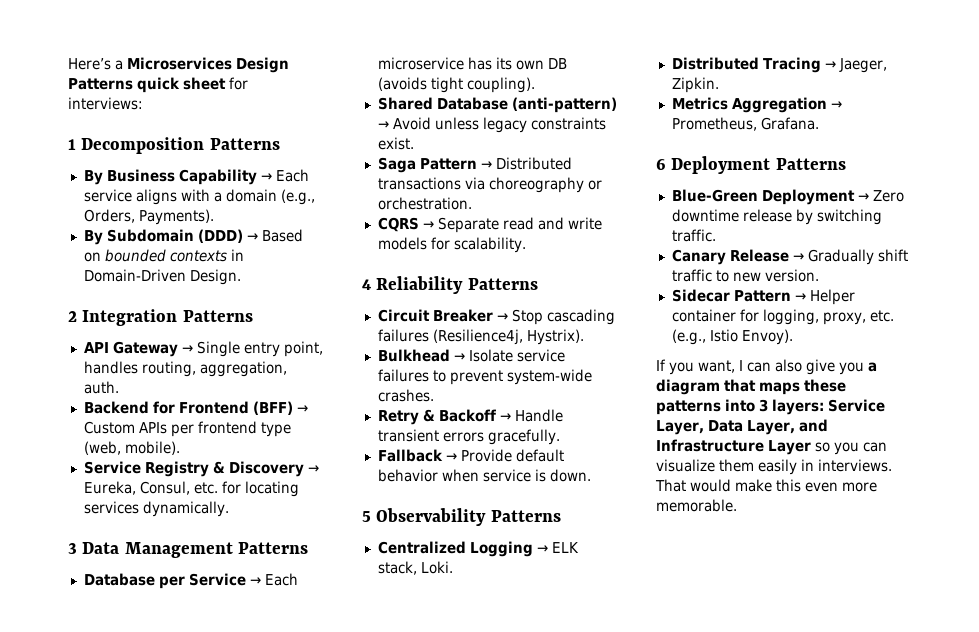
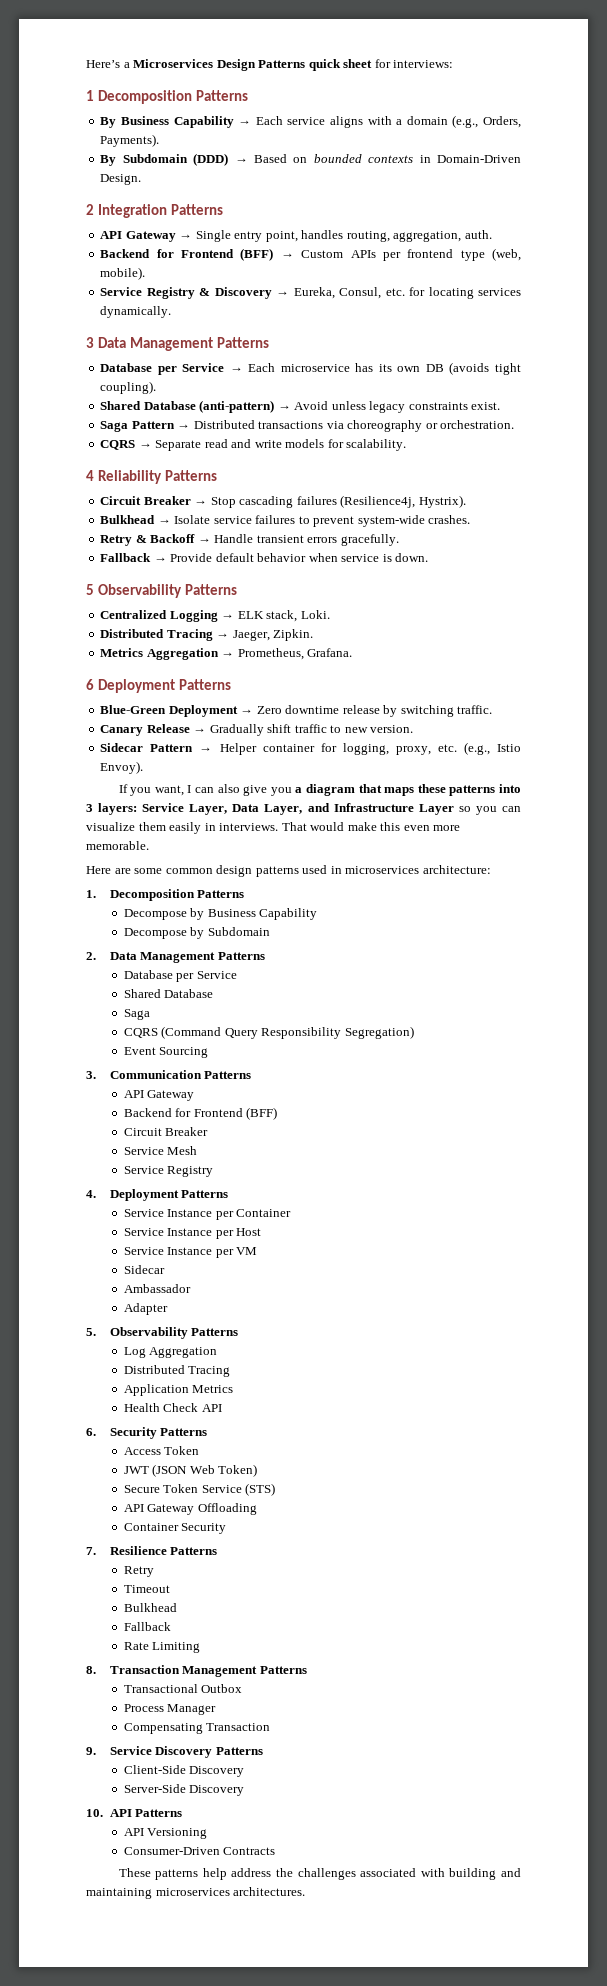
+ Here are some common design patterns used in microservices architecture:
+ 1. Decomposition Patterns
+ Decompose by Business Capability
+ Decompose by Subdomain
+ 2. Data Management Patterns
+ Database per Service
+ Shared Database
+ Saga
+ CQRS (Command Query Responsibility Segregation)
+ Event Sourcing
+ 3. Communication Patterns
+ API Gateway
+ Backend for Frontend (BFF)
+ Circuit Breaker
+ Service Mesh
+ Service Registry
+ 4. Deployment Patterns
+ Service Instance per Container
+ Service Instance per Host
+ Service Instance per VM
+ Sidecar
+ Ambassador
+ Adapter
+ 5. Observability Patterns
+ Log Aggregation
+ Distributed Tracing
+ Application Metrics
+ Health Check API
+ 6. Security Patterns
+ Access Token
+ JWT (JSON Web Token)
+ Secure Token Service (STS)
+ API Gateway Offloading
+ Container Security
+ 7. Resilience Patterns
+ Retry
+ Timeout
+ Bulkhead
+ Fallback
+ Rate Limiting
+ 8. Transaction Management Patterns
+ Transactional Outbox
+ Process Manager
+ Compensating Transaction
+ 9. Service Discovery Patterns
+ Client-Side Discovery
+ Server-Side Discovery
+ 10. API Patterns
+ API Versioning
+ Consumer-Driven Contracts
+ These patterns help address the challenges associated with building and maintaining microservices architectures.

